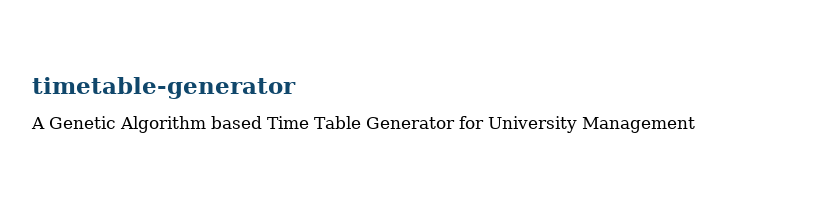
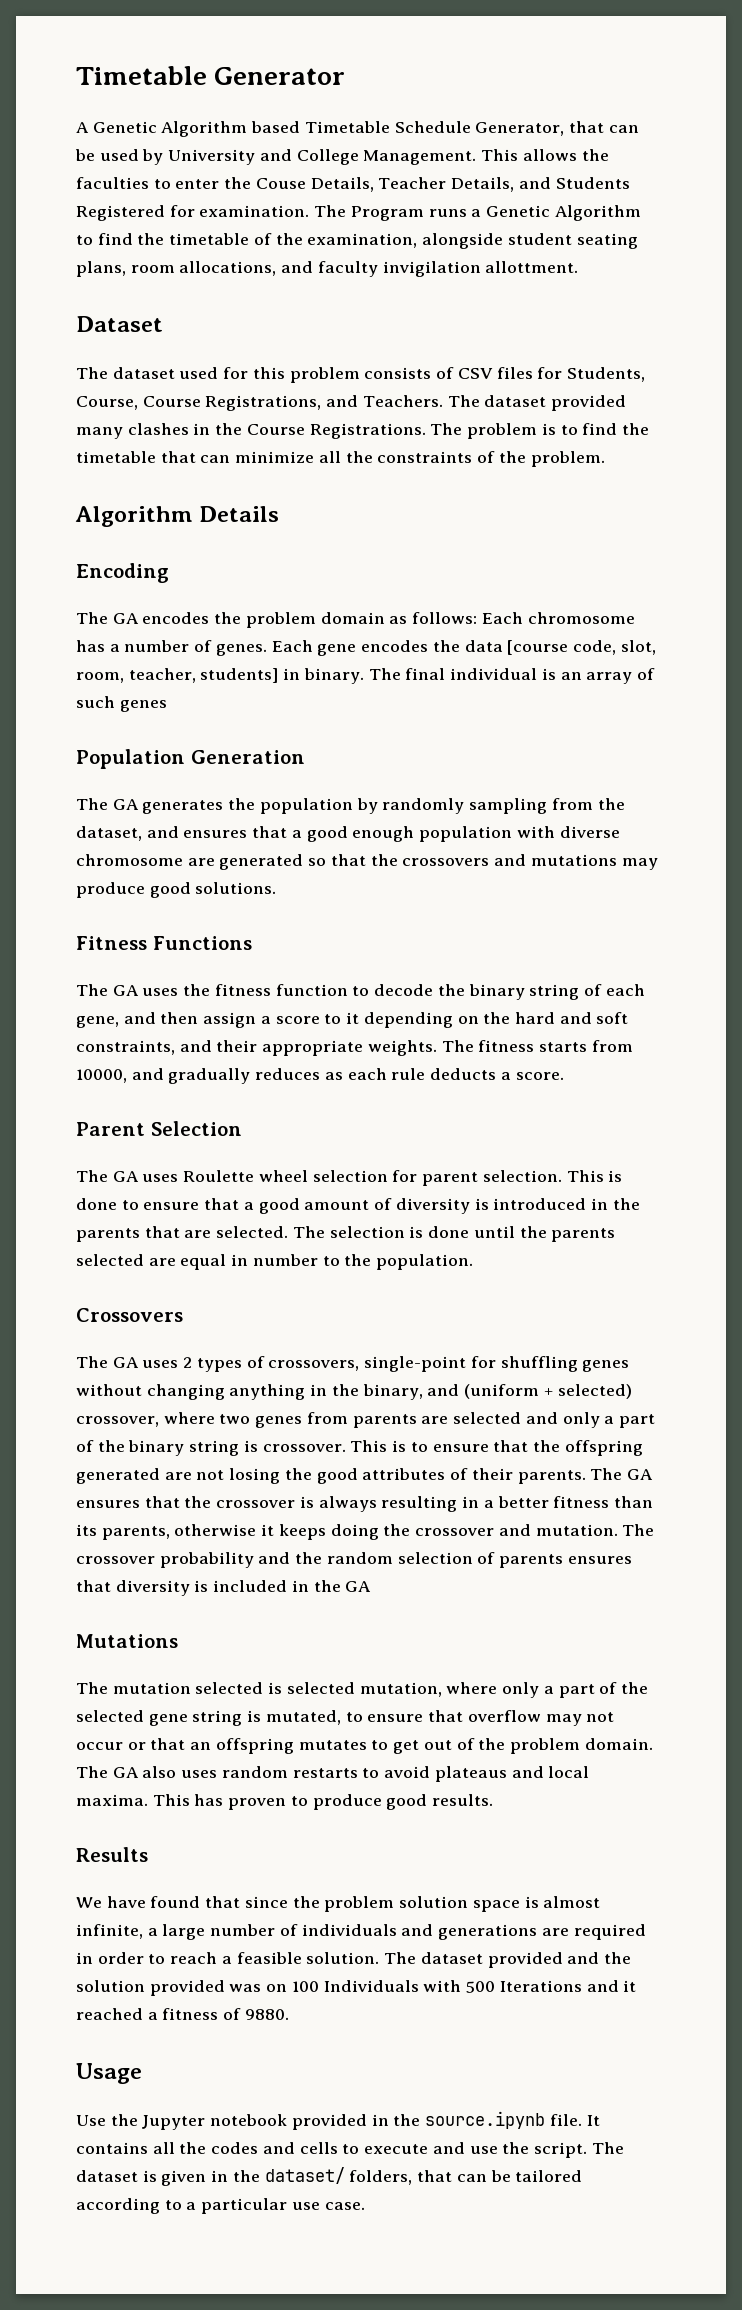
- timetable-generator
+ Timetable Generator
- A Genetic Algorithm based Time Table Generator for University Management
+ A Genetic Algorithm based Timetable Schedule Generator, that can be used by University and College Management. This allows the faculties to enter the Couse Details, Teacher Details, and Students Registered for examination. The Program runs a Genetic Algorithm to find the timetable of the examination, alongside student seating plans, room allocations, and faculty invigilation allottment.
+ Dataset
+ The dataset used for this problem consists of CSV files for Students, Course, Course Registrations, and Teachers. The dataset provided many clashes in the Course Registrations. The problem is to find the timetable that can minimize all the constraints of the problem.
+ Algorithm Details
+ Encoding
+ The GA encodes the problem domain as follows: Each chromosome has a number of genes. Each gene encodes the data [course code, slot, room, teacher, students] in binary. The final individual is an array of such genes
+ Population Generation
+ The GA generates the population by randomly sampling from the dataset, and ensures that a good enough population with diverse chromosome are generated so that the crossovers and mutations may produce good solutions.
+ Fitness Functions
+ The GA uses the fitness function to decode the binary string of each gene, and then assign a score to it depending on the hard and soft constraints, and their appropriate weights. The fitness starts from 10000, and gradually reduces as each rule deducts a score.
+ Parent Selection
+ The GA uses Roulette wheel selection for parent selection. This is done to ensure that a good amount of diversity is introduced in the parents that are selected. The selection is done until the parents selected are equal in number to the population.
+ Crossovers
+ The GA uses 2 types of crossovers, single-point for shuffling genes without changing anything in the binary, and (uniform + selected) crossover, where two genes from parents are selected and only a part of the binary string is crossover. This is to ensure that the offspring generated are not losing the good attributes of their parents. The GA ensures that the crossover is always resulting in a better fitness than its parents, otherwise it keeps doing the crossover and mutation. The crossover probability and the random selection of parents ensures that diversity is included in the GA
+ Mutations
+ The mutation selected is selected mutation, where only a part of the selected gene string is mutated, to ensure that overflow may not occur or that an offspring mutates to get out of the problem domain. The GA also uses random restarts to avoid plateaus and local maxima. This has proven to produce good results.
+ Results
+ We have found that since the problem solution space is almost infinite, a large number of individuals and generations are required in order to reach a feasible solution. The dataset provided and the solution provided was on 100 Individuals with 500 Iterations and it reached a fitness of 9880.
+ Usage
+ Use the Jupyter notebook provided in the source.ipynb file. It contains all the codes and cells to execute and use the script. The dataset is given in the dataset/ folders, that can be tailored according to a particular use case.

